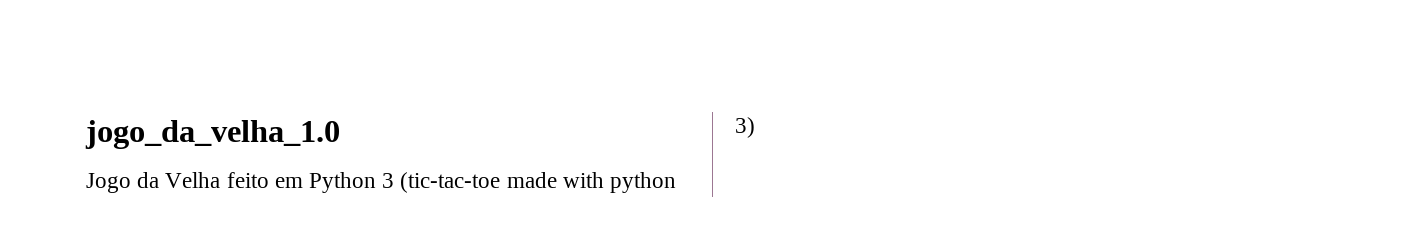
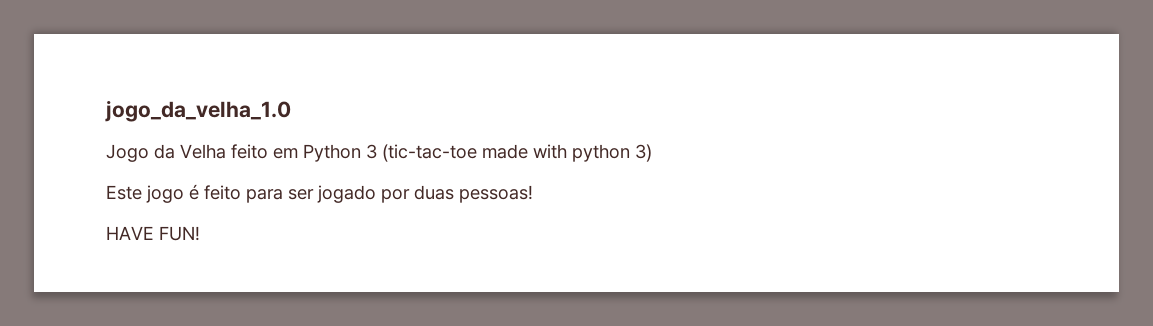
+ Este jogo é feito para ser jogado por duas pessoas!
+ HAVE FUN!

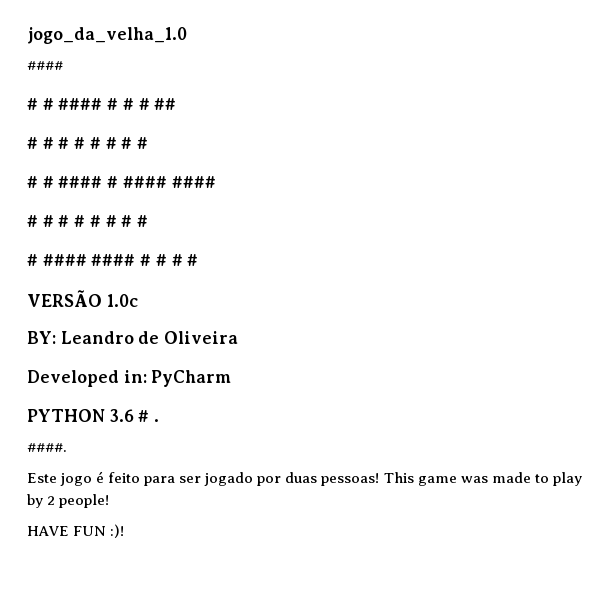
  jogo_da_velha_1.0
- Jogo da Velha feito em Python 3 (tic-tac-toe made with python 3)
+ ####
+ # # #### # # # ##
+ # # # # # # # #
+ # # #### # #### ####
+ # # # # # # # #
+ # #### #### # # # #
+ VERSÃO 1.0c
+ BY: Leandro de Oliveira
+ Developed in: PyCharm
+ PYTHON 3.6 # .
+ ####.
+ This game was made to play by 2 people!
- HAVE FUN!
+ HAVE FUN :)!

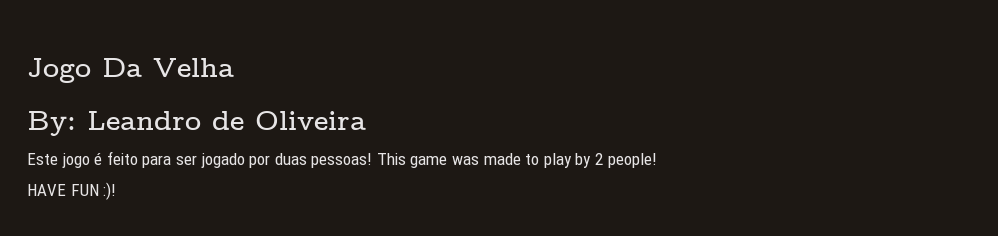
- jogo_da_velha_1.0
- ####
- # # #### # # # ##
- # # # # # # # #
- # # #### # #### ####
- # # # # # # # #
- # #### #### # # # #
- VERSÃO 1.0c
- BY: Leandro de Oliveira
- Developed in: PyCharm
- PYTHON 3.6 # .
- ####.
+ Jogo Da Velha
+ By: Leandro de Oliveira

